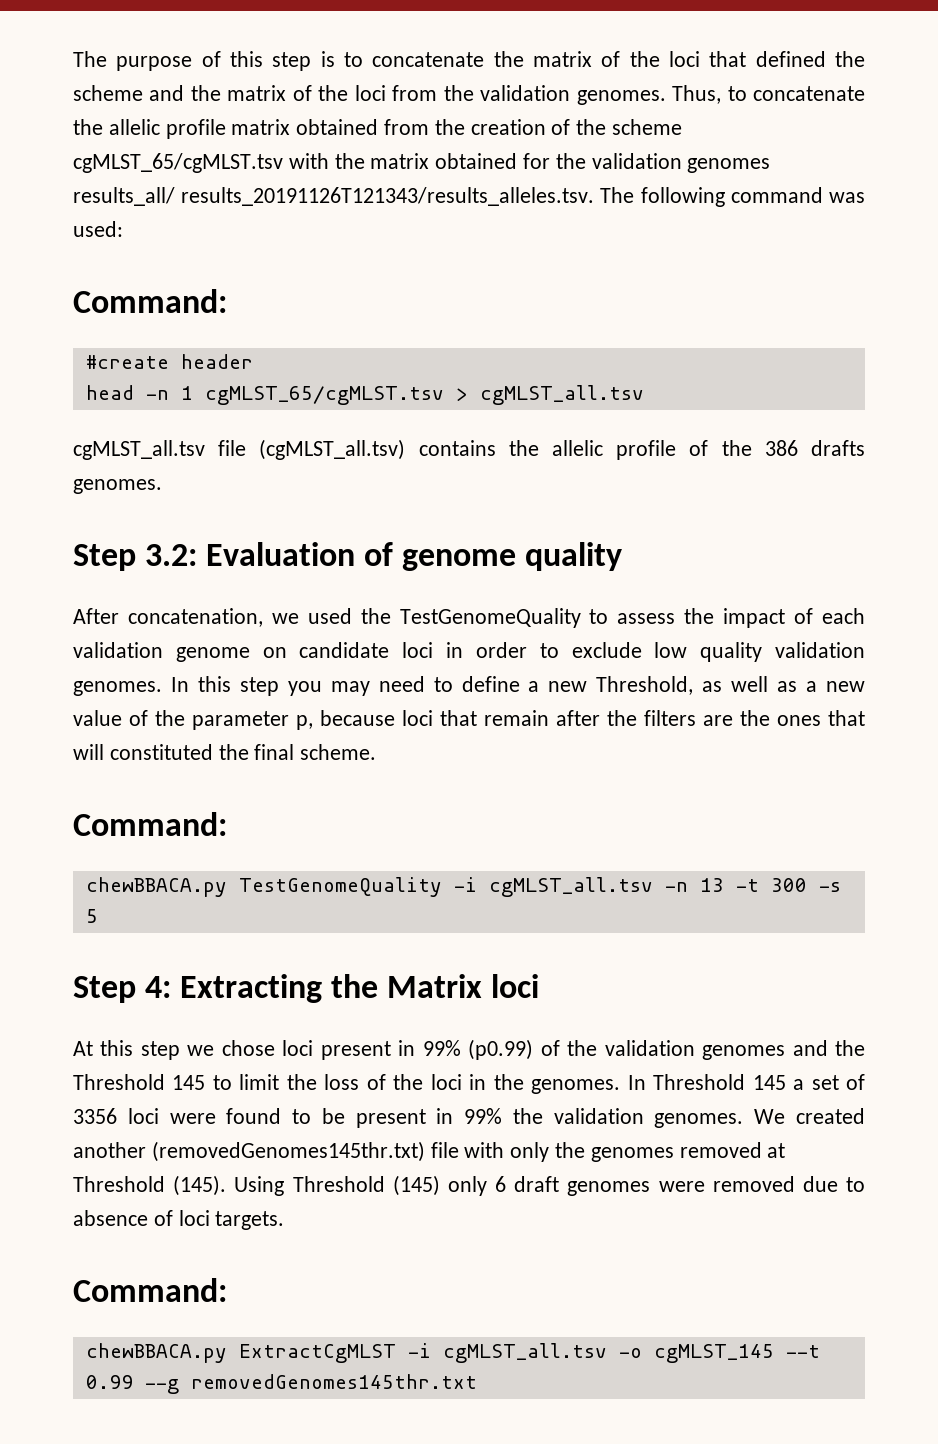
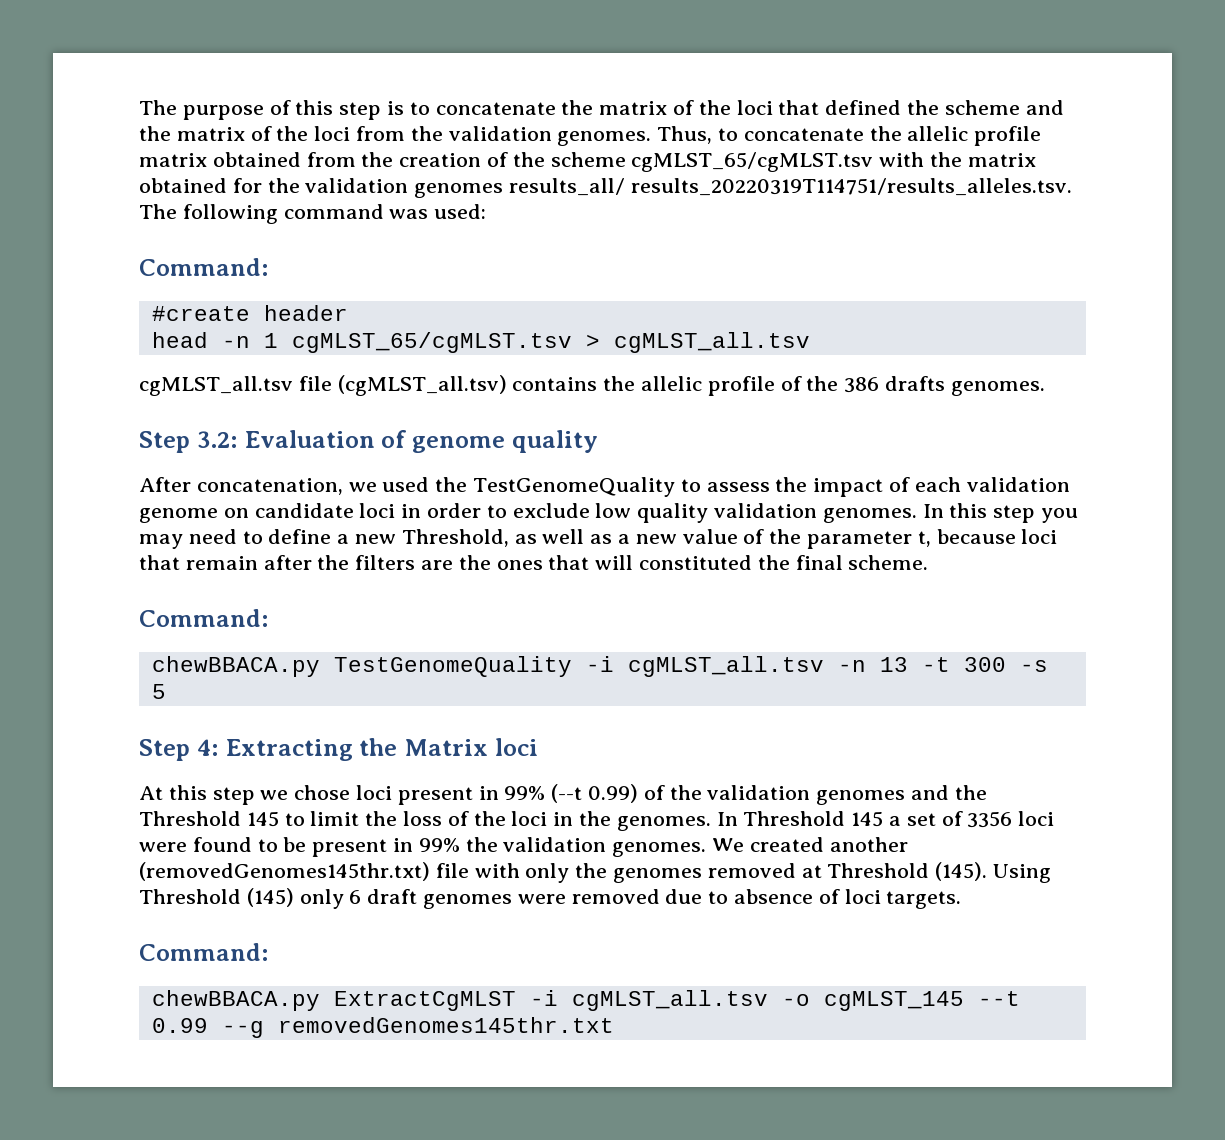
- Thus, to concatenate the allelic profile matrix obtained from the creation of the scheme cgMLST_65/cgMLST.tsv with the matrix obtained for the validation genomes results_all/ results_20191126T121343/results_alleles.tsv. The following command was used:
+ Thus, to concatenate the allelic profile matrix obtained from the creation of the scheme cgMLST_65/cgMLST.tsv with the matrix obtained for the validation genomes results_all/ results_20220319T114751/results_alleles.tsv. The following command was used:
- In this step you may need to define a new Threshold, as well as a new value of the parameter p, because loci that remain after the filters are the ones that will constituted the final scheme.
+ In this step you may need to define a new Threshold, as well as a new value of the parameter t, because loci that remain after the filters are the ones that will constituted the final scheme.
- At this step we chose loci present in 99% (p0.99) of the validation genomes and the Threshold 145 to limit the loss of the loci in the genomes.
+ At this step we chose loci present in 99% (--t 0.99) of the validation genomes and the Threshold 145 to limit the loss of the loci in the genomes.

